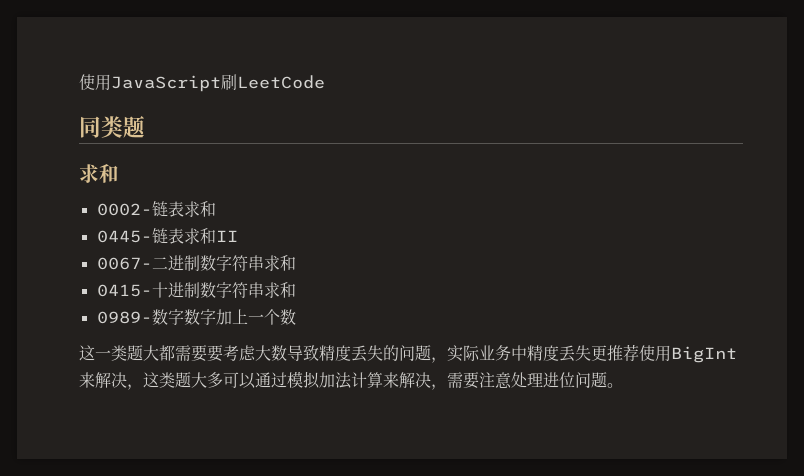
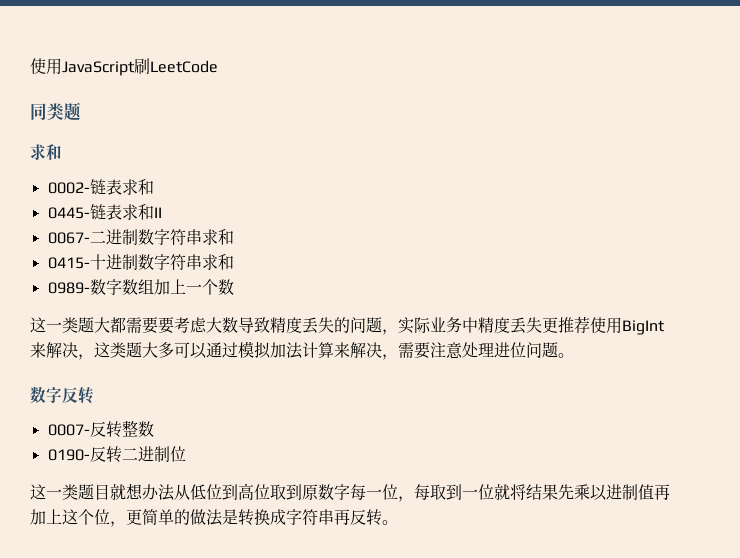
- 0989-数字数字加上一个数
+ 0989-数字数组加上一个数
+ 数字反转
+ 0007-反转整数
+ 0190-反转二进制位
+ 这一类题目就想办法从低位到高位取到原数字每一位，每取到一位就将结果先乘以进制值再加上这个位，更简单的做法是转换成字符串再反转。

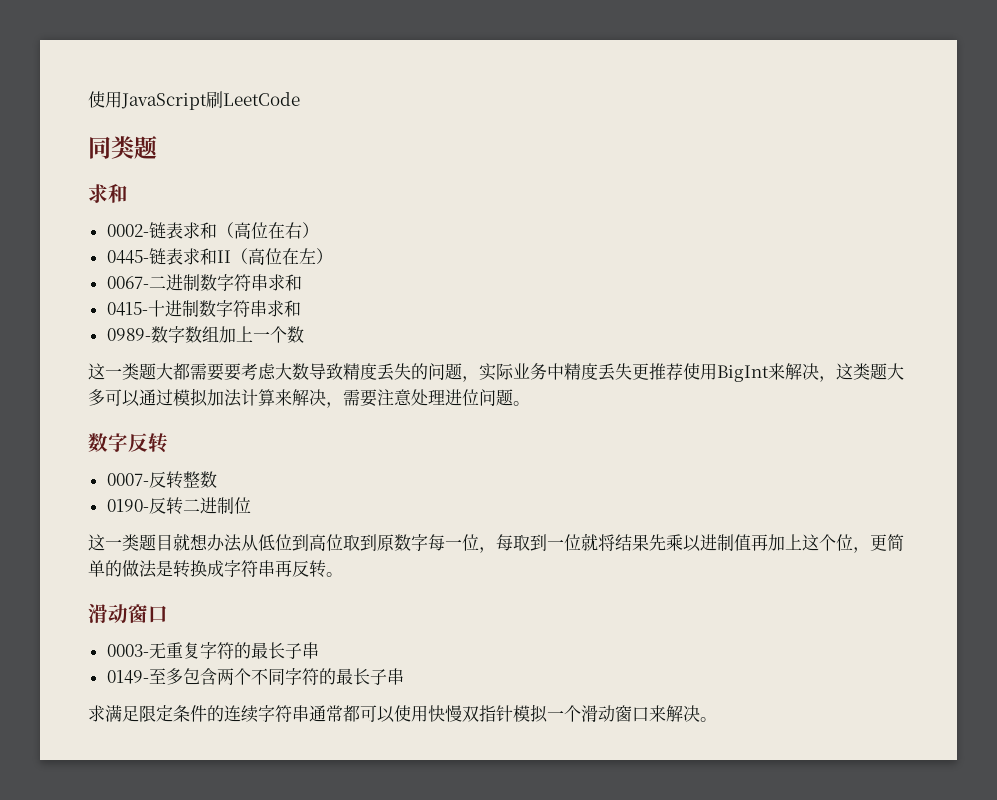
- 0002-链表求和
+ 0002-链表求和（高位在右）
- 0445-链表求和II
+ 0445-链表求和II（高位在左）
  这一类题目就想办法从低位到高位取到原数字每一位，每取到一位就将结果先乘以进制值再加上这个位，更简单的做法是转换成字符串再反转。
+ 滑动窗口
+ 0003-无重复字符的最长子串
+ 0149-至多包含两个不同字符的最长子串
+ 求满足限定条件的连续字符串通常都可以使用快慢双指针模拟一个滑动窗口来解决。

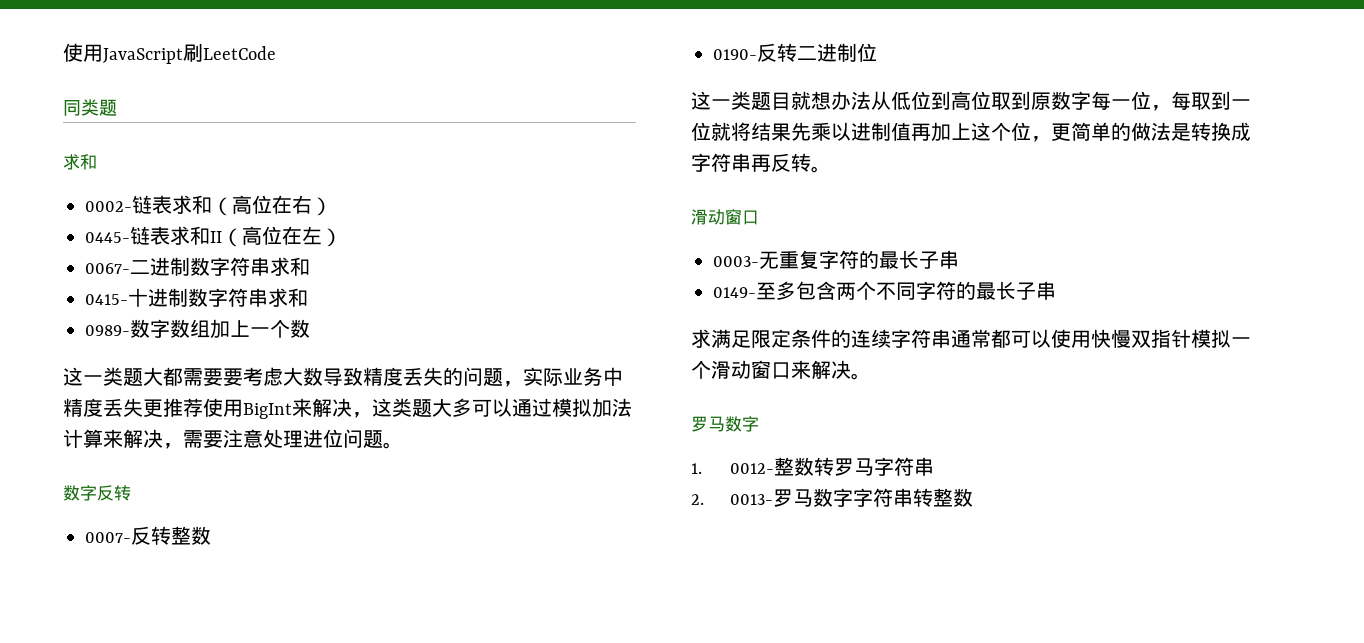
  求满足限定条件的连续字符串通常都可以使用快慢双指针模拟一个滑动窗口来解决。
+ 罗马数字
+ 1. 0012-整数转罗马字符串
+ 2. 0013-罗马数字字符串转整数

